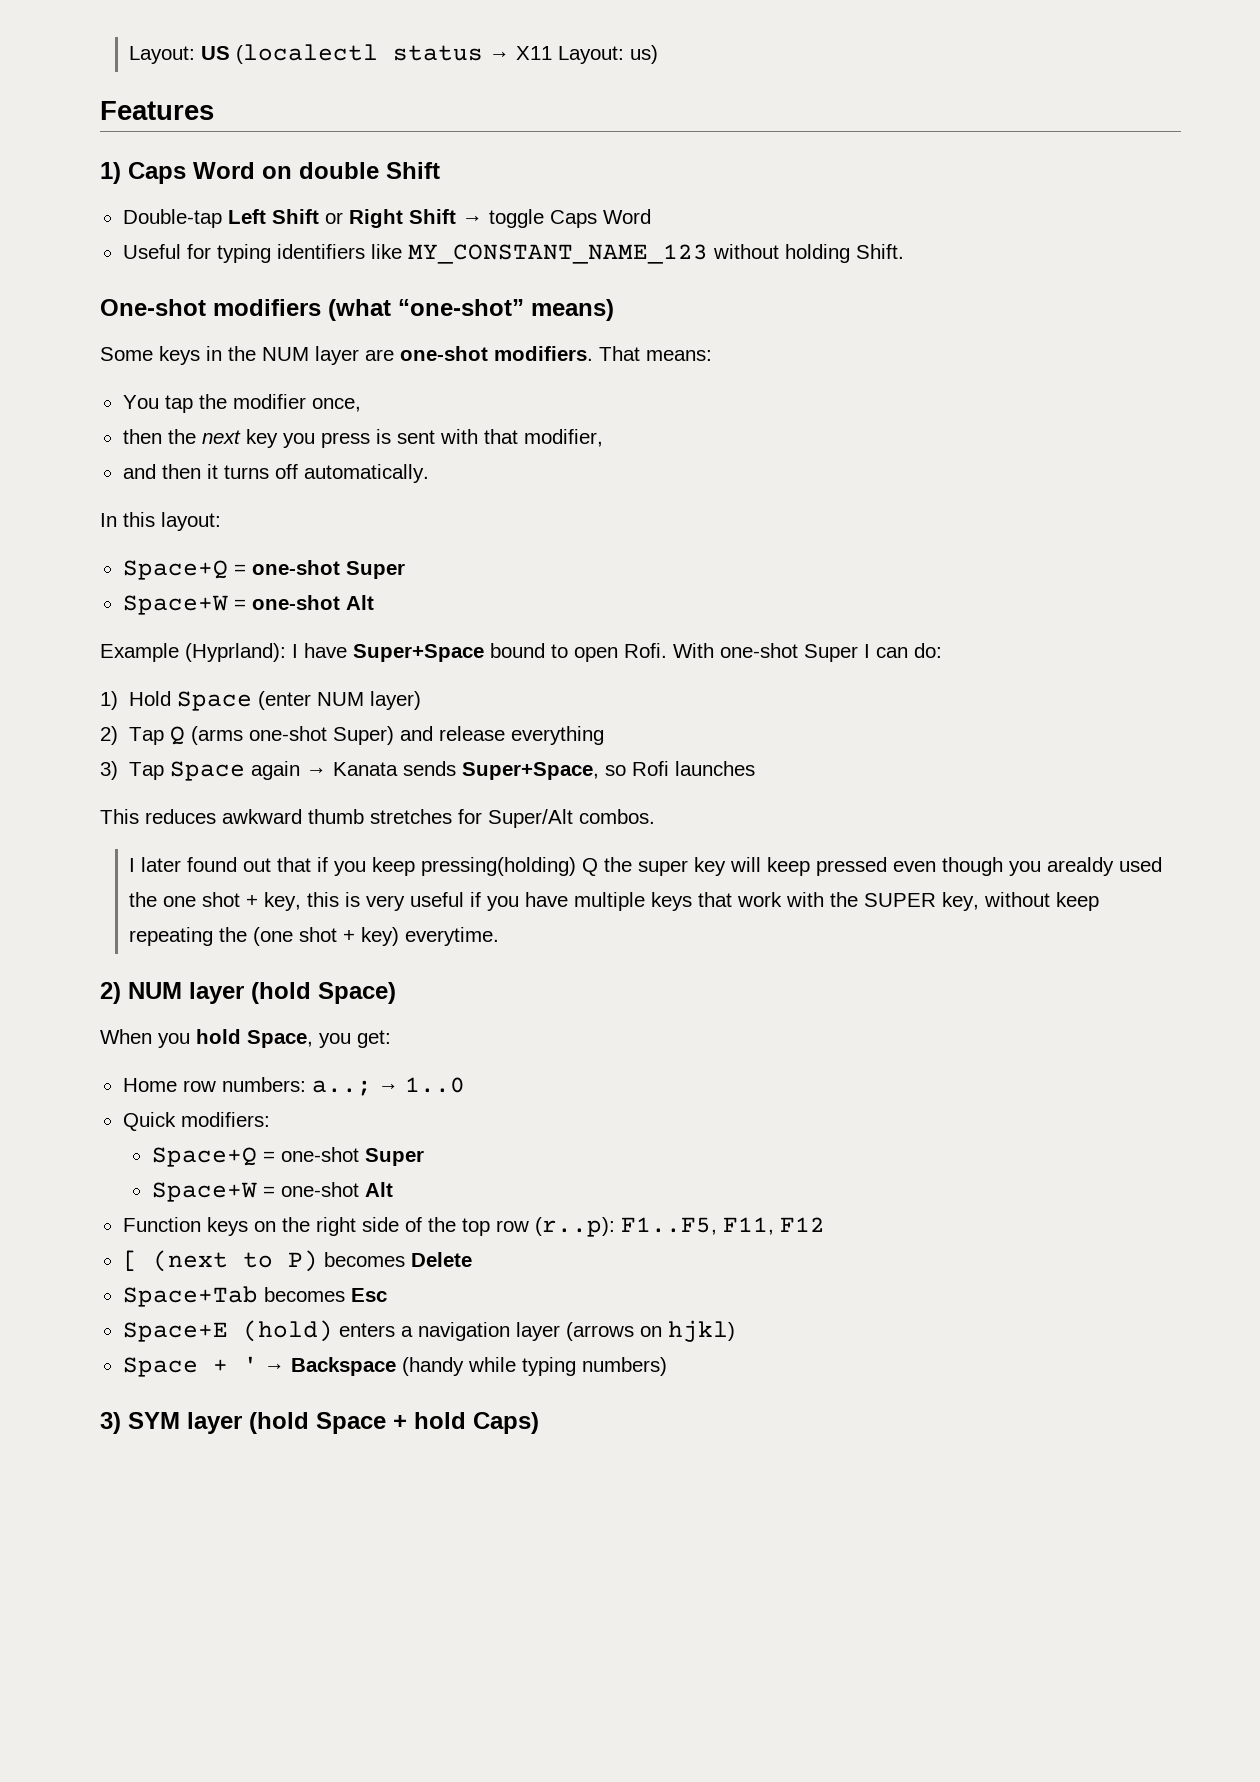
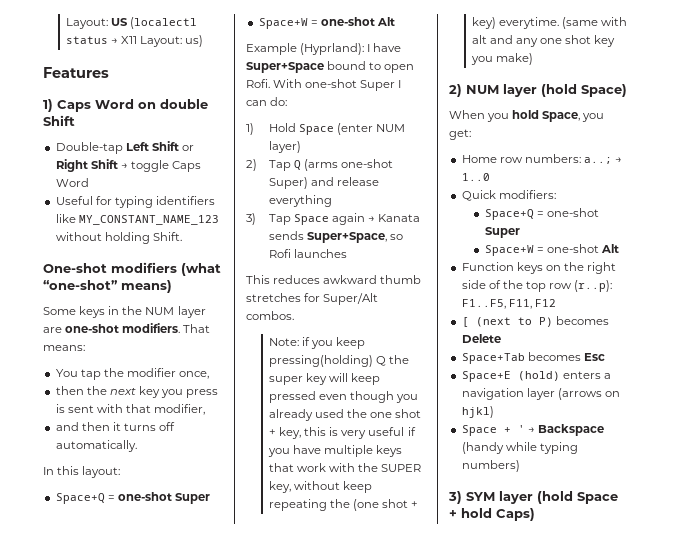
- I later found out that if you keep pressing(holding) Q the super key will keep pressed even though you arealdy used the one shot + key, this is very useful if you have multiple keys that work with the SUPER key, without keep repeating the (one shot + key) everytime.
+ Note: if you keep pressing(holding) Q the super key will keep pressed even though you already used the one shot + key, this is very useful if you have multiple keys that work with the SUPER key, without keep repeating the (one shot + key) everytime. (same with alt and any one shot key you make)

